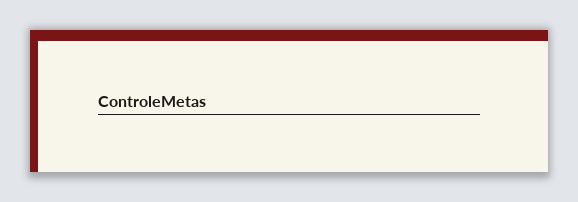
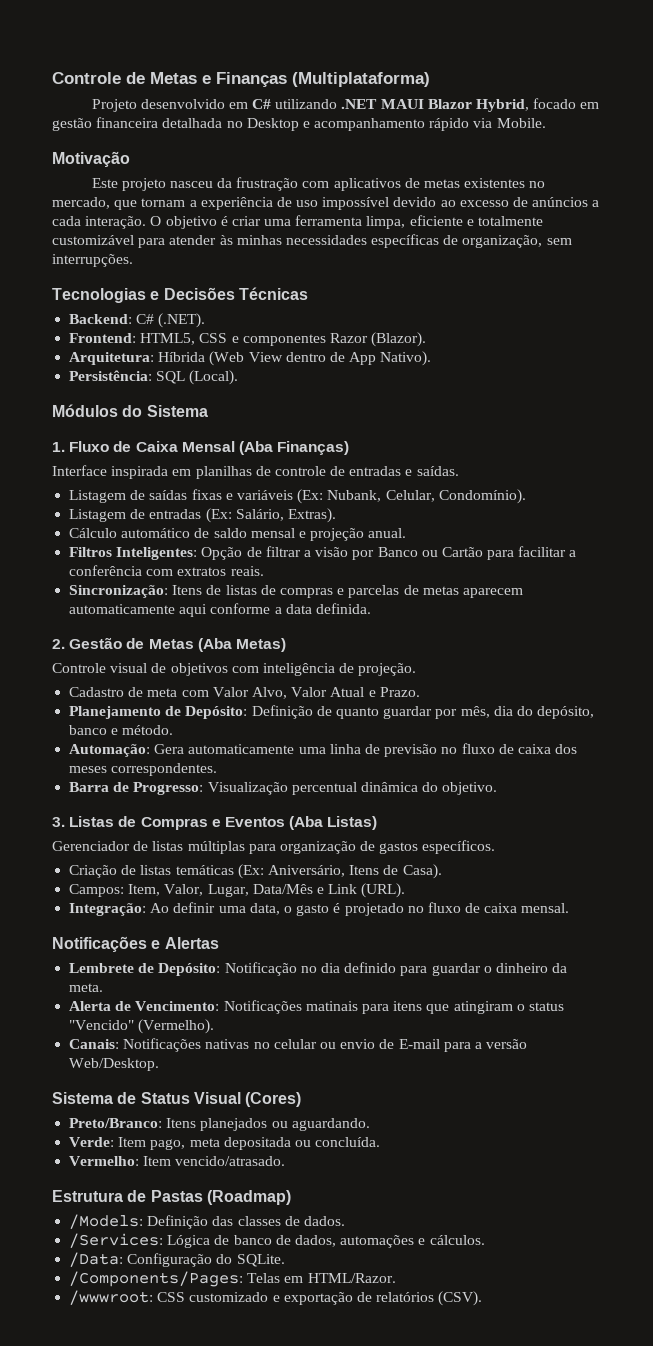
- ControleMetas
+ Controle de Metas e Finanças (Multiplataforma)
+ Projeto desenvolvido em C# utilizando .NET MAUI Blazor Hybrid, focado em gestão financeira detalhada no Desktop e acompanhamento rápido via Mobile.
+ Motivação
+ Este projeto nasceu da frustração com aplicativos de metas existentes no mercado, que tornam a experiência de uso impossível devido ao excesso de anúncios a cada interação. O objetivo é criar uma ferramenta limpa, eficiente e totalmente customizável para atender às minhas necessidades específicas de organização, sem interrupções.
+ Tecnologias e Decisões Técnicas
+ Backend: C# (.NET).
+ Frontend: HTML5, CSS e componentes Razor (Blazor).
+ Arquitetura: Híbrida (Web View dentro de App Nativo).
+ Persistência: SQL (Local).
+ Módulos do Sistema
+ 1. Fluxo de Caixa Mensal (Aba Finanças)
+ Interface inspirada em planilhas de controle de entradas e saídas.
+ Listagem de saídas fixas e variáveis (Ex: Nubank, Celular, Condomínio).
+ Listagem de entradas (Ex: Salário, Extras).
+ Cálculo automático de saldo mensal e projeção anual.
+ Filtros Inteligentes: Opção de filtrar a visão por Banco ou Cartão para facilitar a conferência com extratos reais.
+ Sincronização: Itens de listas de compras e parcelas de metas aparecem automaticamente aqui conforme a data definida.
+ 2. Gestão de Metas (Aba Metas)
+ Controle visual de objetivos com inteligência de projeção.
+ Cadastro de meta com Valor Alvo, Valor Atual e Prazo.
+ Planejamento de Depósito: Definição de quanto guardar por mês, dia do depósito, banco e método.
+ Automação: Gera automaticamente uma linha de previsão no fluxo de caixa dos meses correspondentes.
+ Barra de Progresso: Visualização percentual dinâmica do objetivo.
+ 3. Listas de Compras e Eventos (Aba Listas)
+ Gerenciador de listas múltiplas para organização de gastos específicos.
+ Criação de listas temáticas (Ex: Aniversário, Itens de Casa).
+ Campos: Item, Valor, Lugar, Data/Mês e Link (URL).
+ Integração: Ao definir uma data, o gasto é projetado no fluxo de caixa mensal.
+ Notificações e Alertas
+ Lembrete de Depósito: Notificação no dia definido para guardar o dinheiro da meta.
+ Alerta de Vencimento: Notificações matinais para itens que atingiram o status "Vencido" (Vermelho).
+ Canais: Notificações nativas no celular ou envio de E-mail para a versão Web/Desktop.
+ Sistema de Status Visual (Cores)
+ Preto/Branco: Itens planejados ou aguardando.
+ Verde: Item pago, meta depositada ou concluída.
+ Vermelho: Item vencido/atrasado.
+ Estrutura de Pastas (Roadmap)
+ /Models: Definição das classes de dados.
+ /Services: Lógica de banco de dados, automações e cálculos.
+ /Data: Configuração do SQLite.
+ /Components/Pages: Telas em HTML/Razor.
+ /wwwroot: CSS customizado e exportação de relatórios (CSV).

